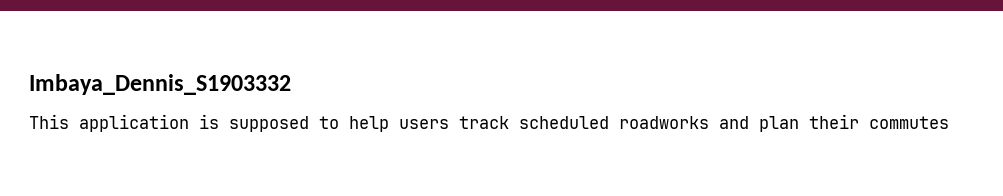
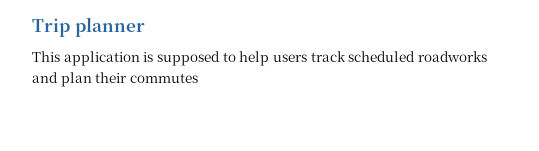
- Imbaya_Dennis_S1903332
+ Trip planner

